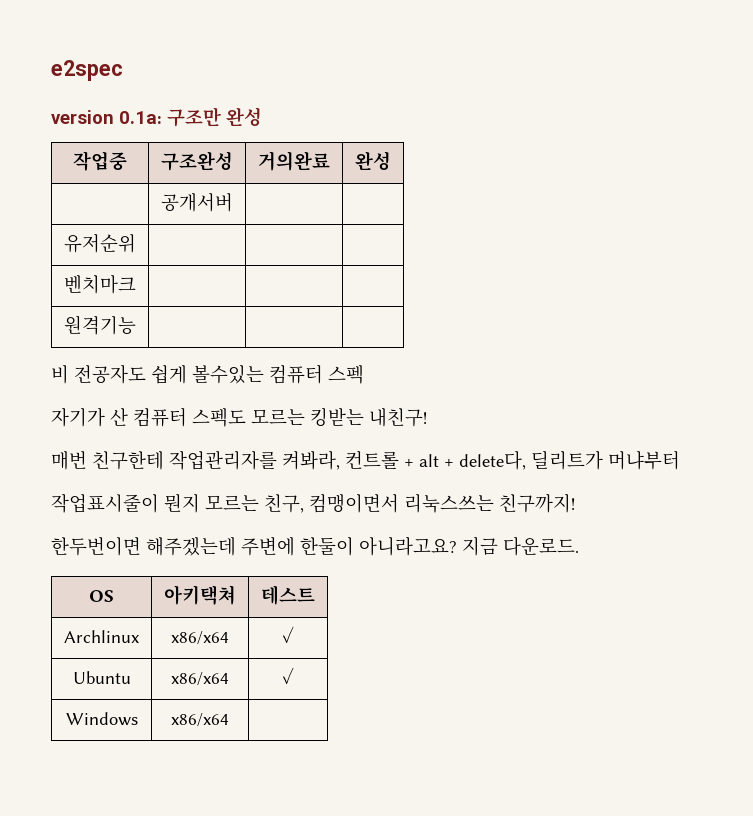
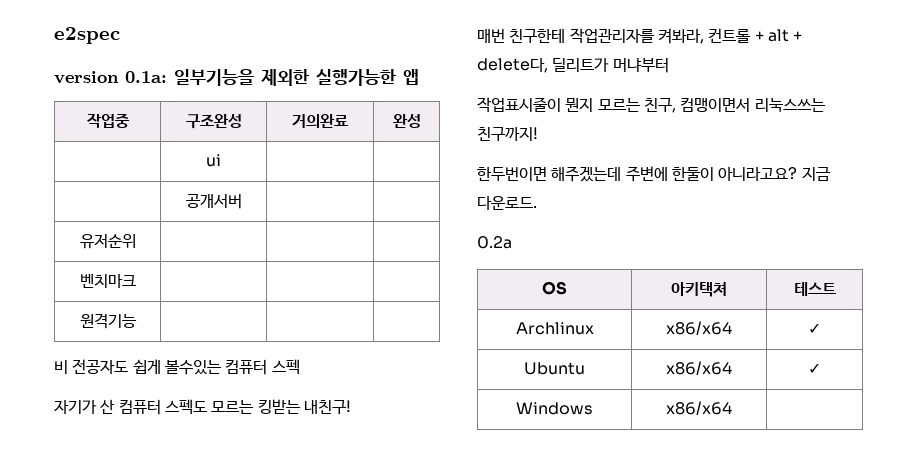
- version 0.1a: 구조만 완성
+ version 0.1a: 일부기능을 제외한 실행가능한 앱
+ | ui | |
+ 0.2a

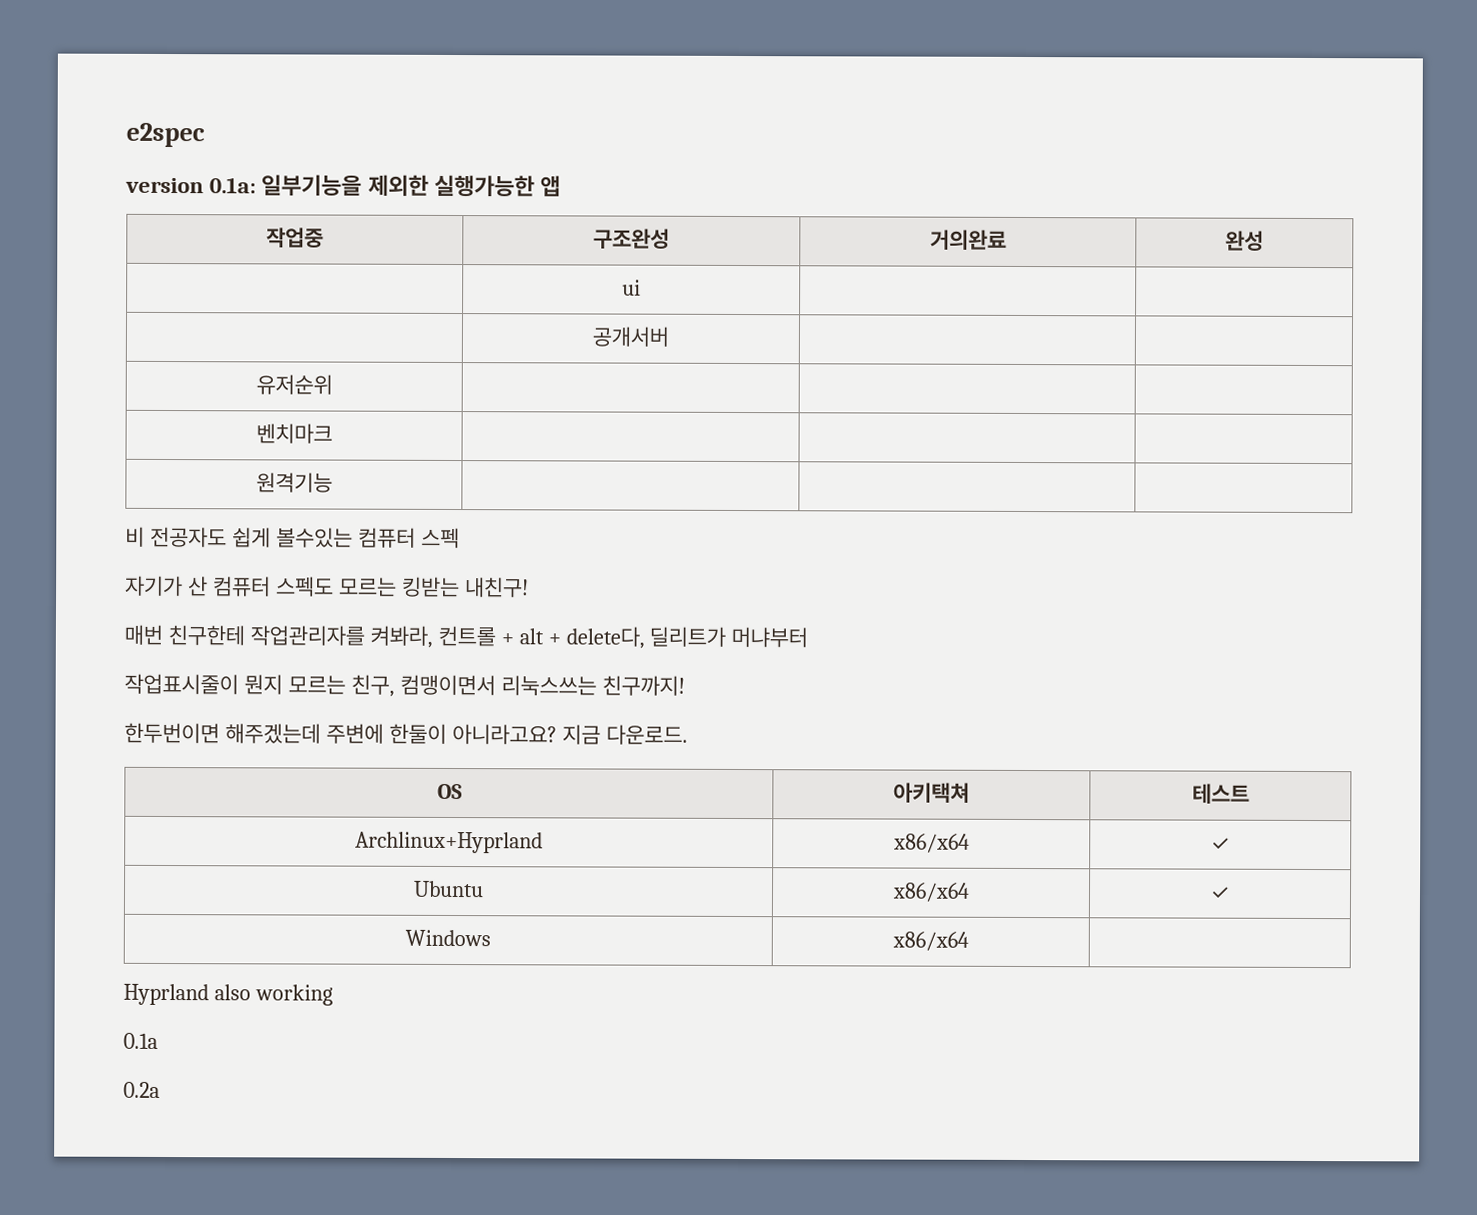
- 0.2a
- Archlinux | x86/x64 | ✓
+ Archlinux+Hyprland | x86/x64 | ✓
+ Hyprland also working
+ 0.1a
+ 0.2a

